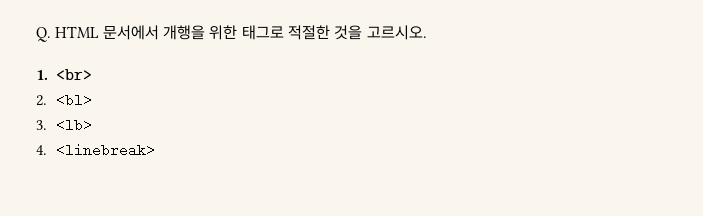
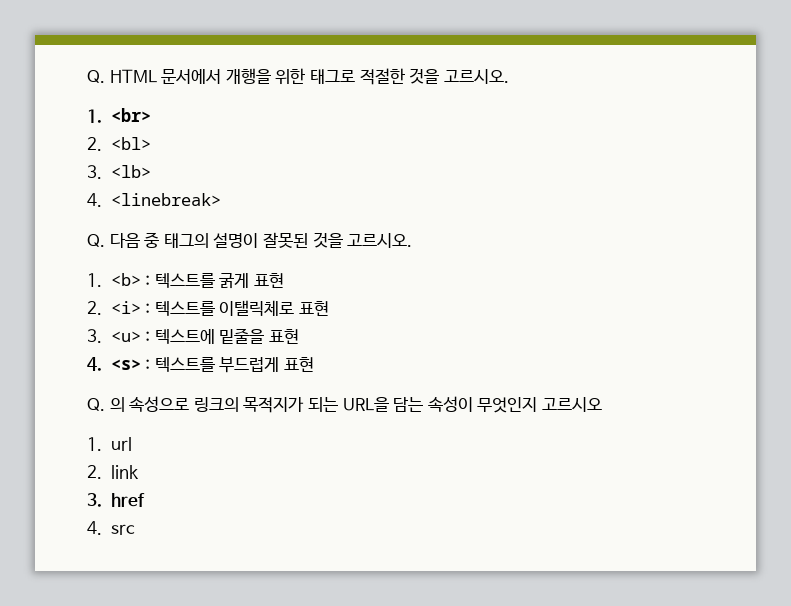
+ Q. 다음 중 태그의 설명이 잘못된 것을 고르시오.
+ 1. <b> : 텍스트를 굵게 표현
+ 2. <i> : 텍스트를 이탤릭체로 표현
+ 3. <u> : 텍스트에 밑줄을 표현
+ 4. <s> : 텍스트를 부드럽게 표현
+ Q. 의 속성으로 링크의 목적지가 되는 URL을 담는 속성이 무엇인지 고르시오
+ 1. url
+ 2. link
+ 3. href
+ 4. src

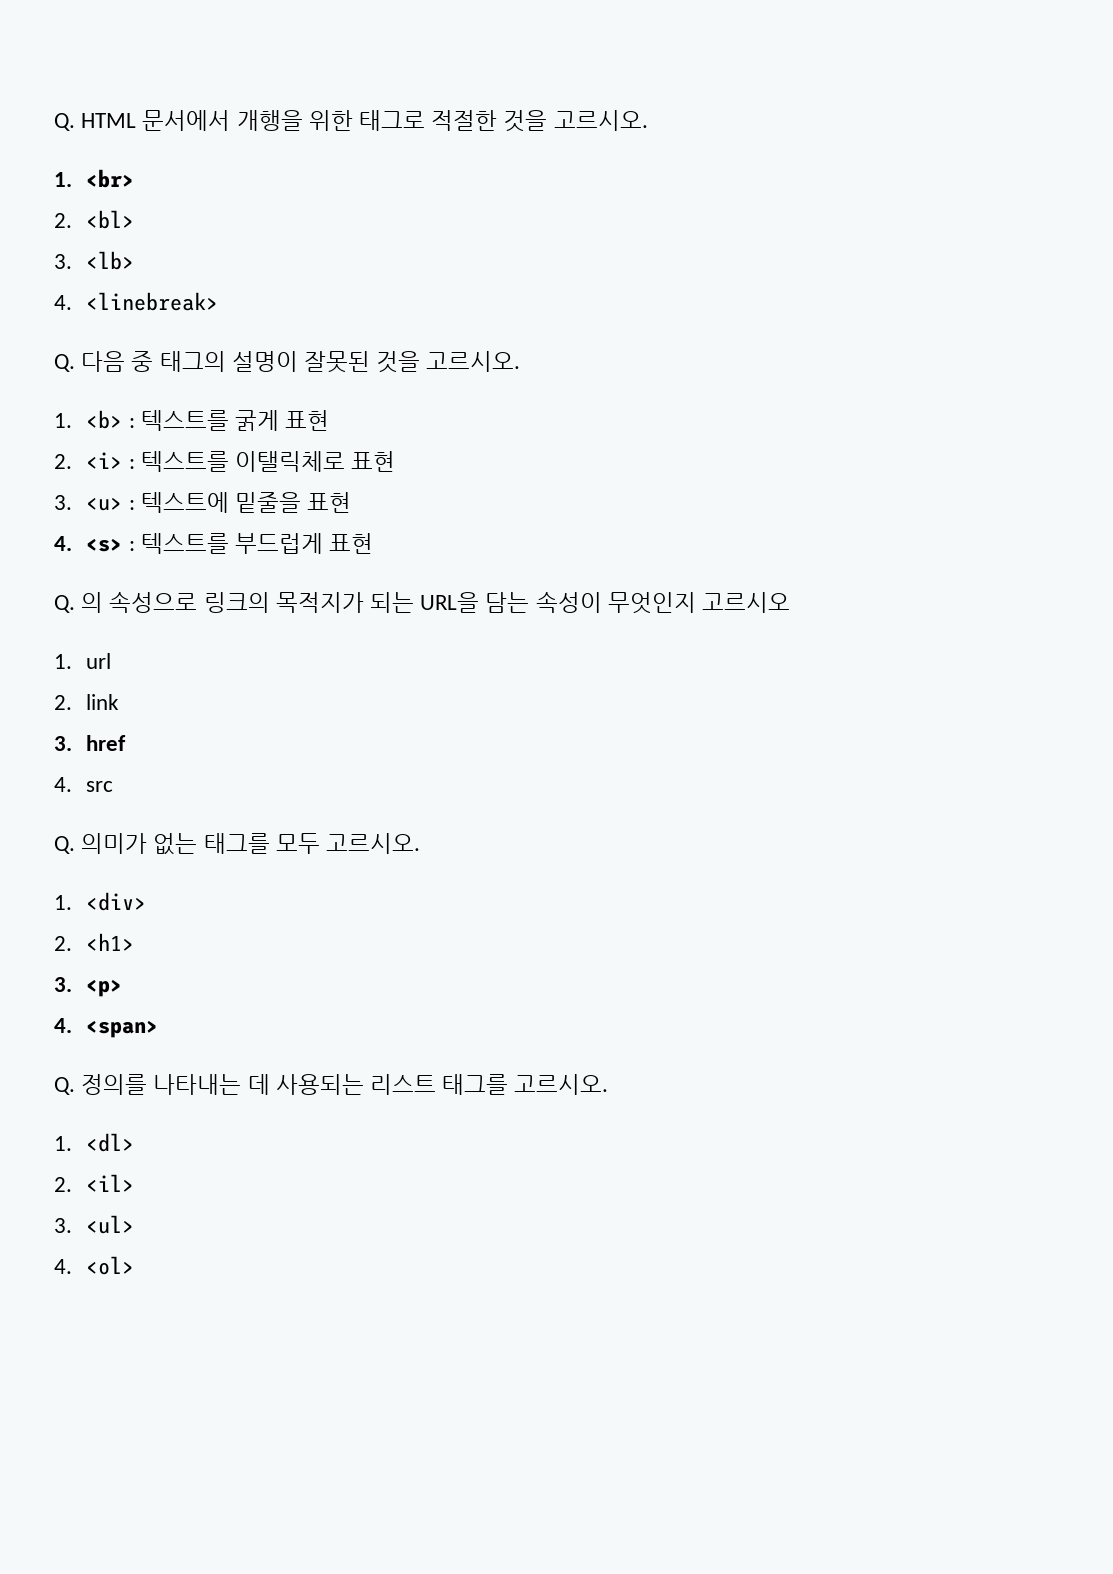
+ Q. 의미가 없는 태그를 모두 고르시오.
+ 1. <div>
+ 2. <h1>
+ 3. <p>
+ 4. <span>
+ Q. 정의를 나타내는 데 사용되는 리스트 태그를 고르시오.
+ 1. <dl>
+ 2. <il>
+ 3. <ul>
+ 4. <ol>

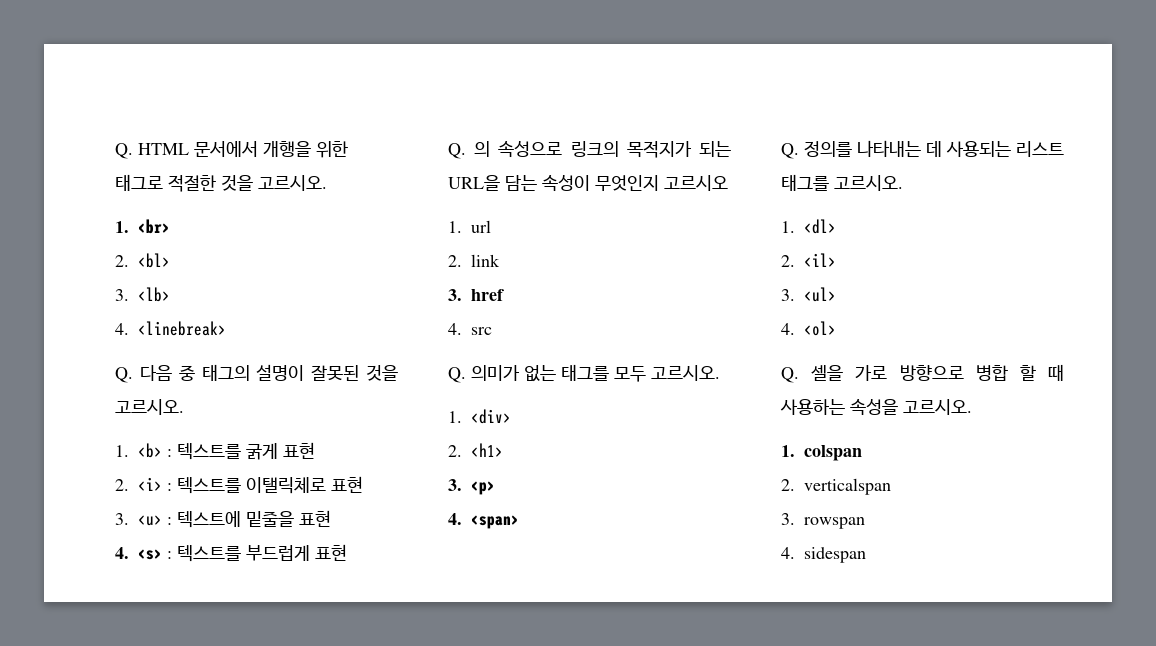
+ Q. 셀을 가로 방향으로 병합 할 때 사용하는 속성을 고르시오.
+ 1. colspan
+ 2. verticalspan
+ 3. rowspan
+ 4. sidespan

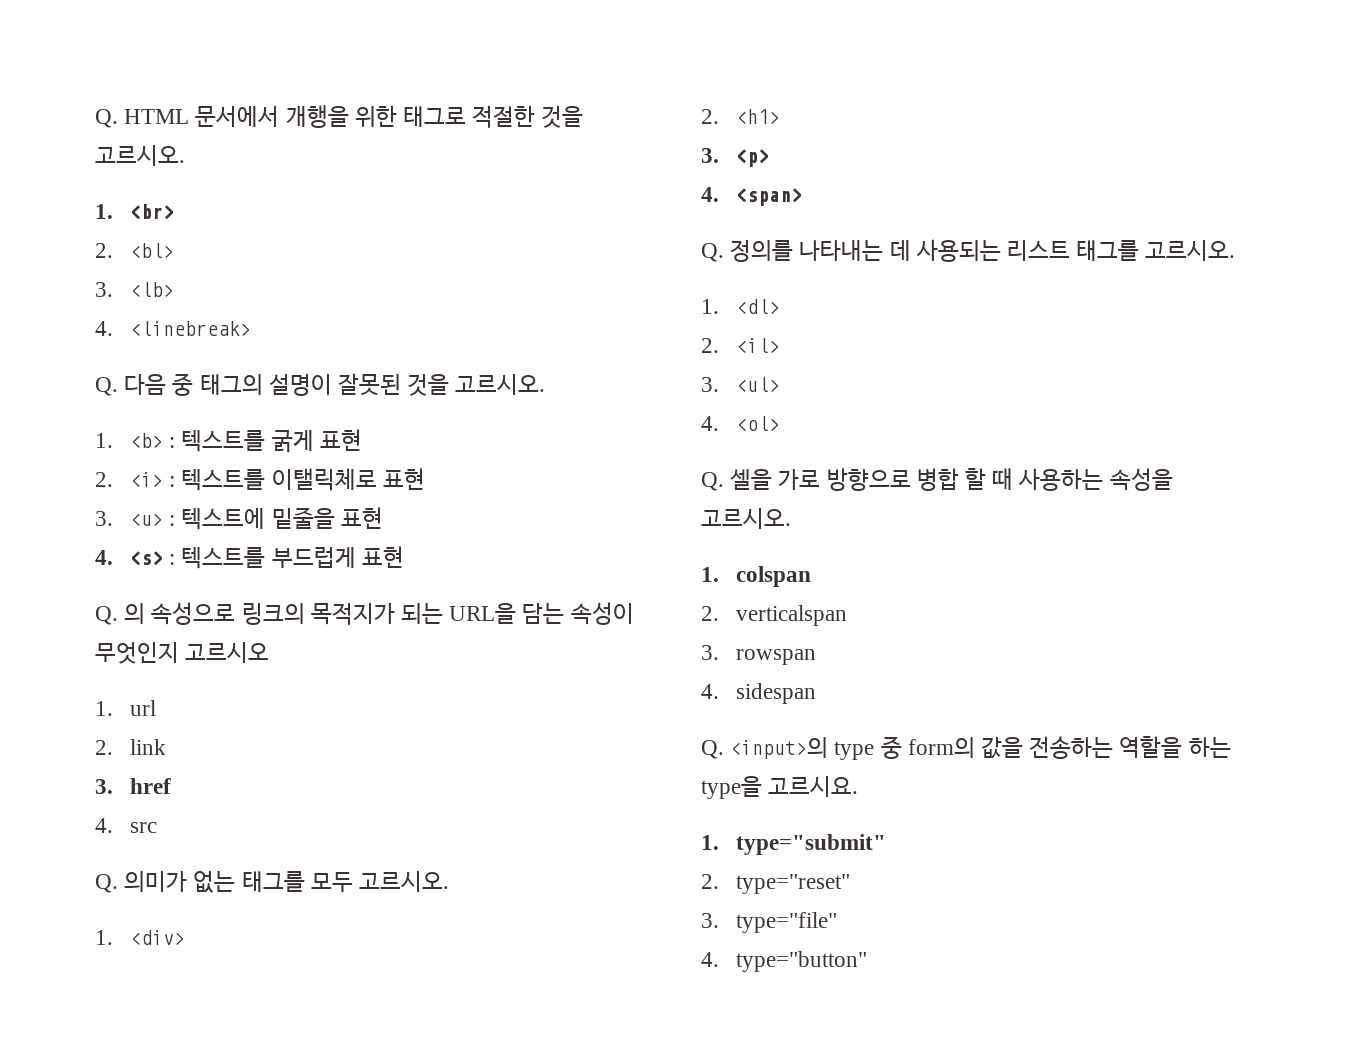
+ Q. <input>의 type 중 form의 값을 전송하는 역할을 하는 type을 고르시요.
+ 1. type="submit"
+ 2. type="reset"
+ 3. type="file"
+ 4. type="button"

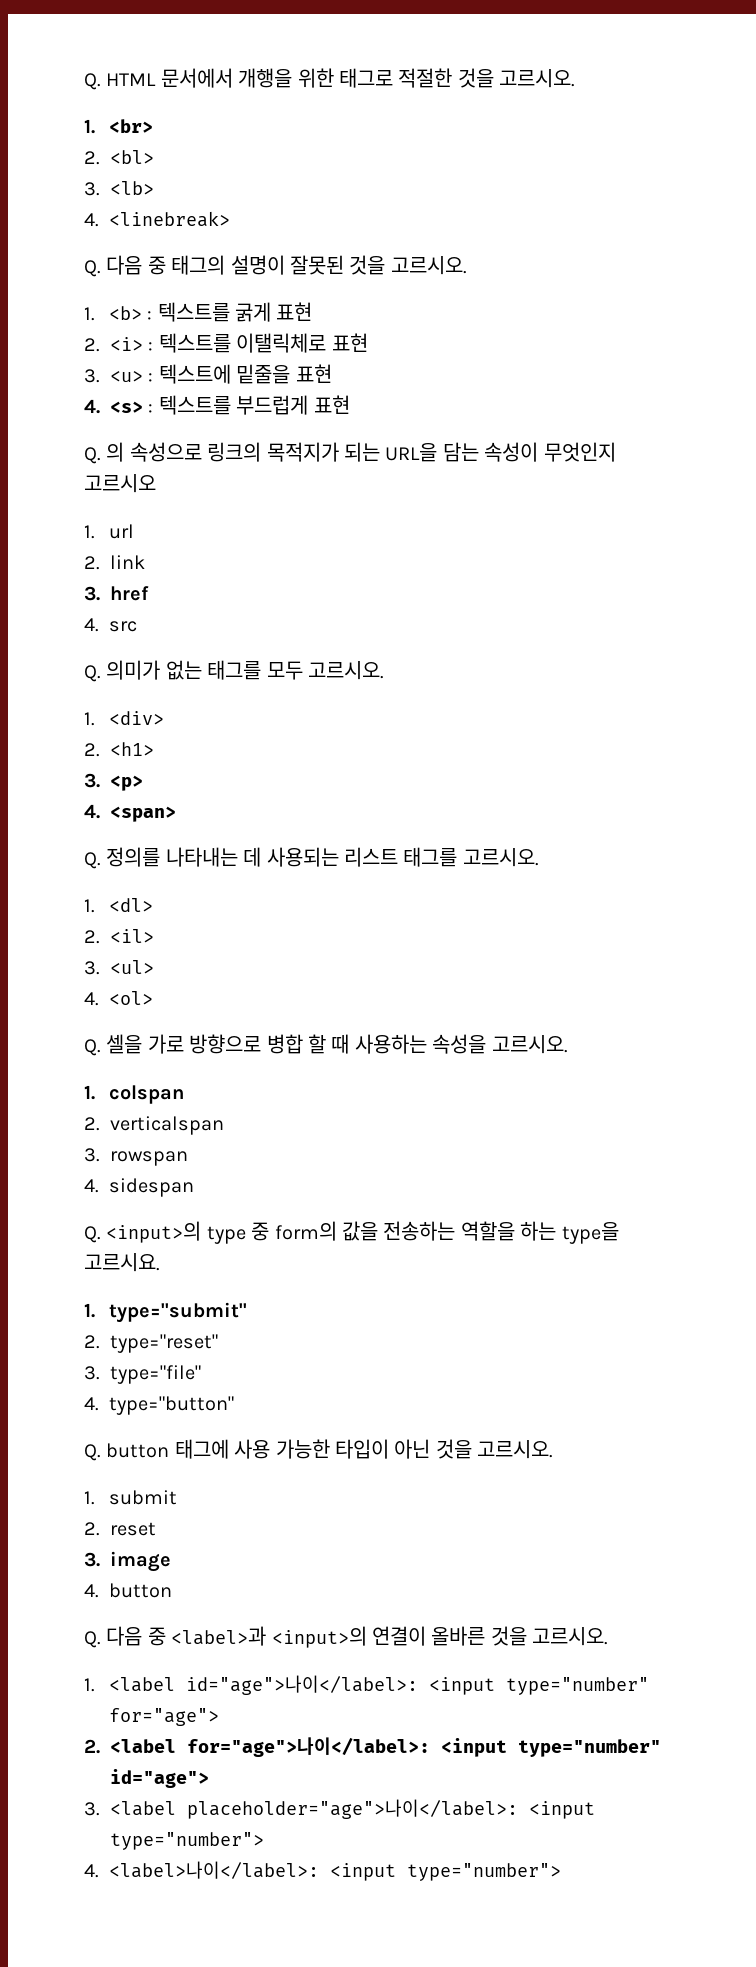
+ Q. button 태그에 사용 가능한 타입이 아닌 것을 고르시오.
+ 1. submit
+ 2. reset
+ 3. image
+ 4. button
+ Q. 다음 중 <label>과 <input>의 연결이 올바른 것을 고르시오.
+ 1. <label id="age">나이</label>: <input type="number" for="age">
+ 2. <label for="age">나이</label>: <input type="number" id="age">
+ 3. <label placeholder="age">나이</label>: <input type="number">
+ 4. <label>나이</label>: <input type="number">

